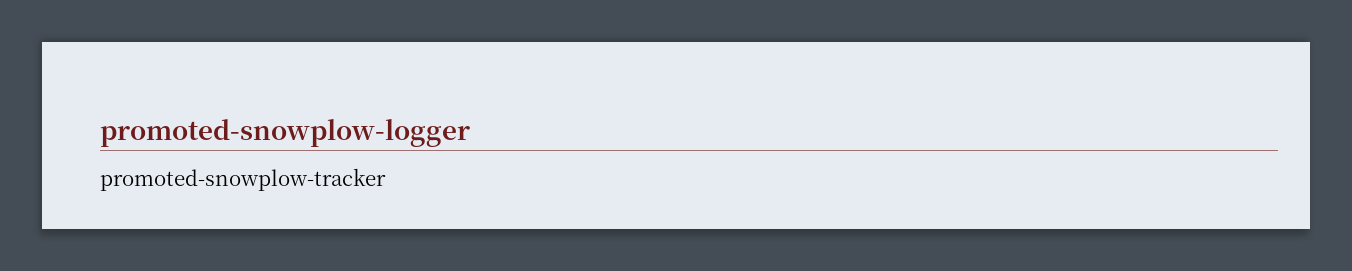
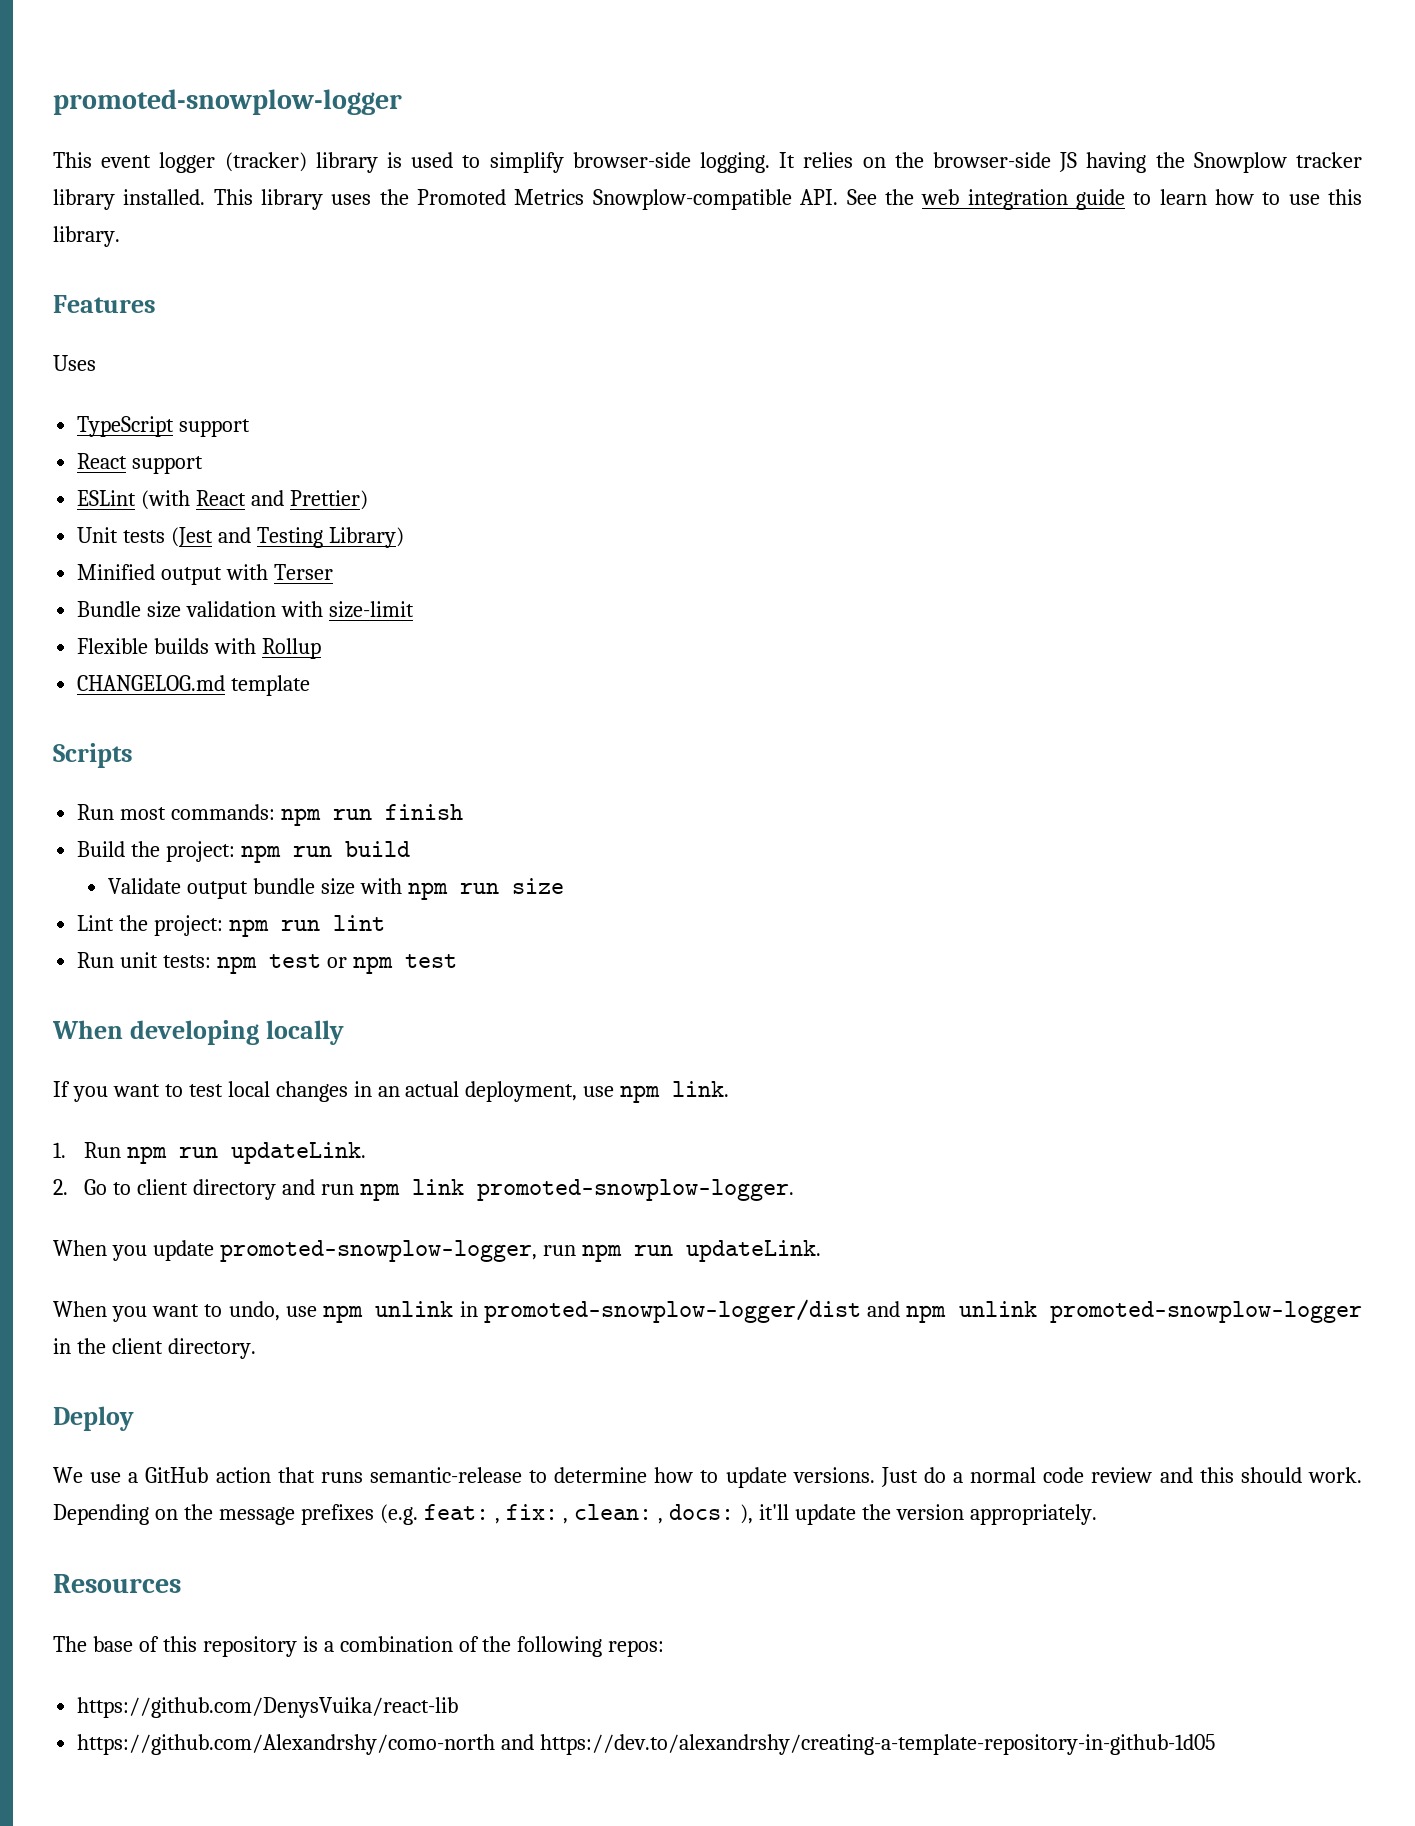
- promoted-snowplow-tracker
+ This event logger (tracker) library is used to simplify browser-side logging. It relies on the browser-side JS having the Snowplow tracker library installed. This library uses the Promoted Metrics Snowplow-compatible API. See the web integration guide to learn how to use this library.
+ Features
+ Uses
+ TypeScript support
+ React support
+ ESLint (with React and Prettier)
+ Unit tests (Jest and Testing Library)
+ Minified output with Terser
+ Bundle size validation with size-limit
+ Flexible builds with Rollup
+ CHANGELOG.md template
+ Scripts
+ Run most commands: npm run finish
+ Build the project: npm run build
+ Validate output bundle size with npm run size
+ Lint the project: npm run lint
+ Run unit tests: npm test or npm test
+ When developing locally
+ If you want to test local changes in an actual deployment, use npm link.
+ 1. Run npm run updateLink.
+ 2. Go to client directory and run npm link promoted-snowplow-logger.
+ When you update promoted-snowplow-logger, run npm run updateLink.
+ When you want to undo, use npm unlink in promoted-snowplow-logger/dist and npm unlink promoted-snowplow-logger in the client directory.
+ Deploy
+ We use a GitHub action that runs semantic-release to determine how to update versions. Just do a normal code review and this should work. Depending on the message prefixes (e.g. feat: , fix: , clean: , docs: ), it'll update the version appropriately.
+ Resources
+ The base of this repository is a combination of the following repos:
+ https://github.com/DenysVuika/react-lib
+ https://github.com/Alexandrshy/como-north and https://dev.to/alexandrshy/creating-a-template-repository-in-github-1d05

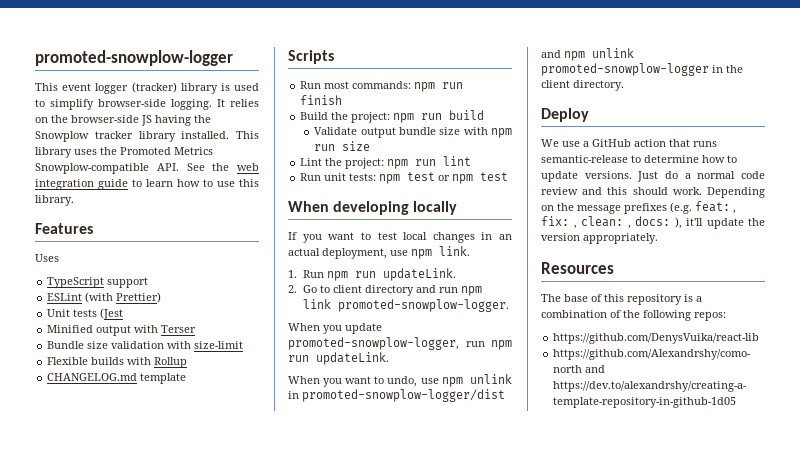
- React support
- ESLint (with React and Prettier)
+ ESLint (with Prettier)
- Unit tests (Jest and Testing Library)
+ Unit tests (Jest

